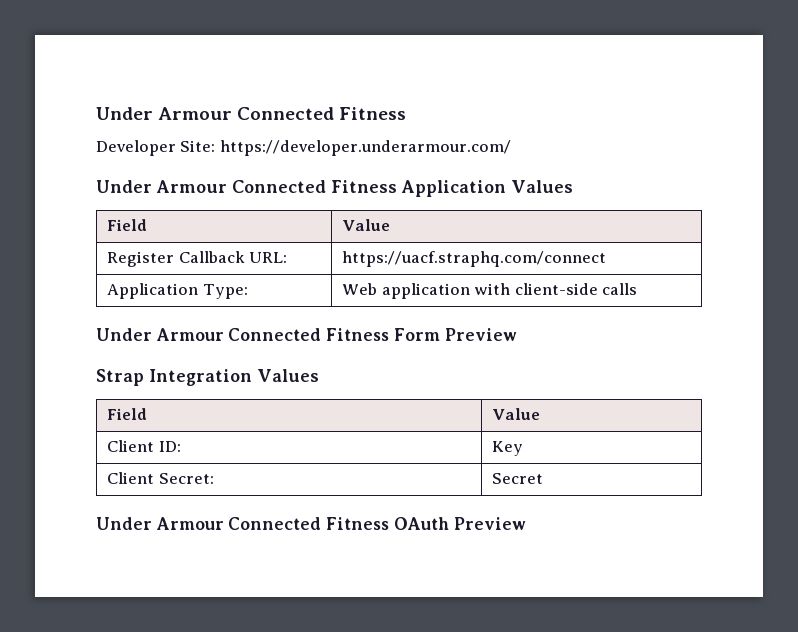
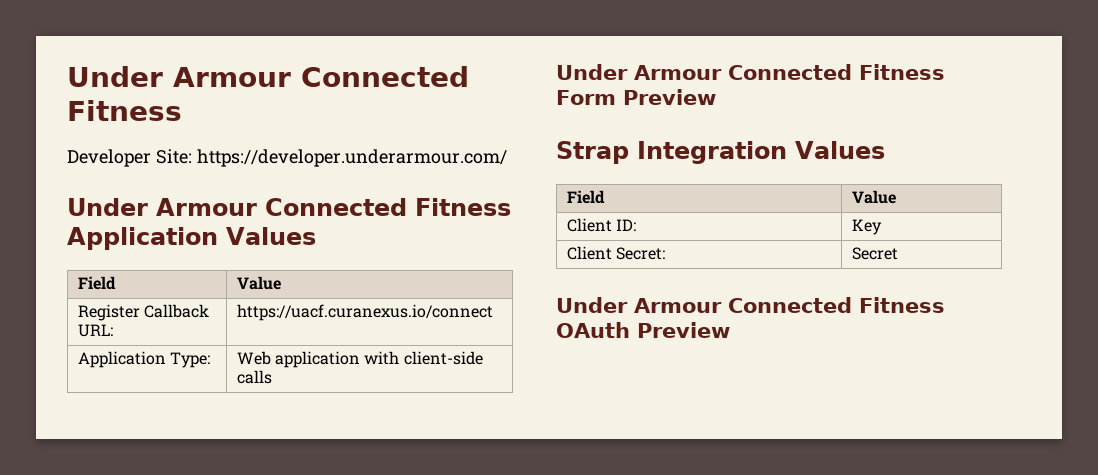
- Register Callback URL: | https://uacf.straphq.com/connect
+ Register Callback URL: | https://uacf.curanexus.io/connect

